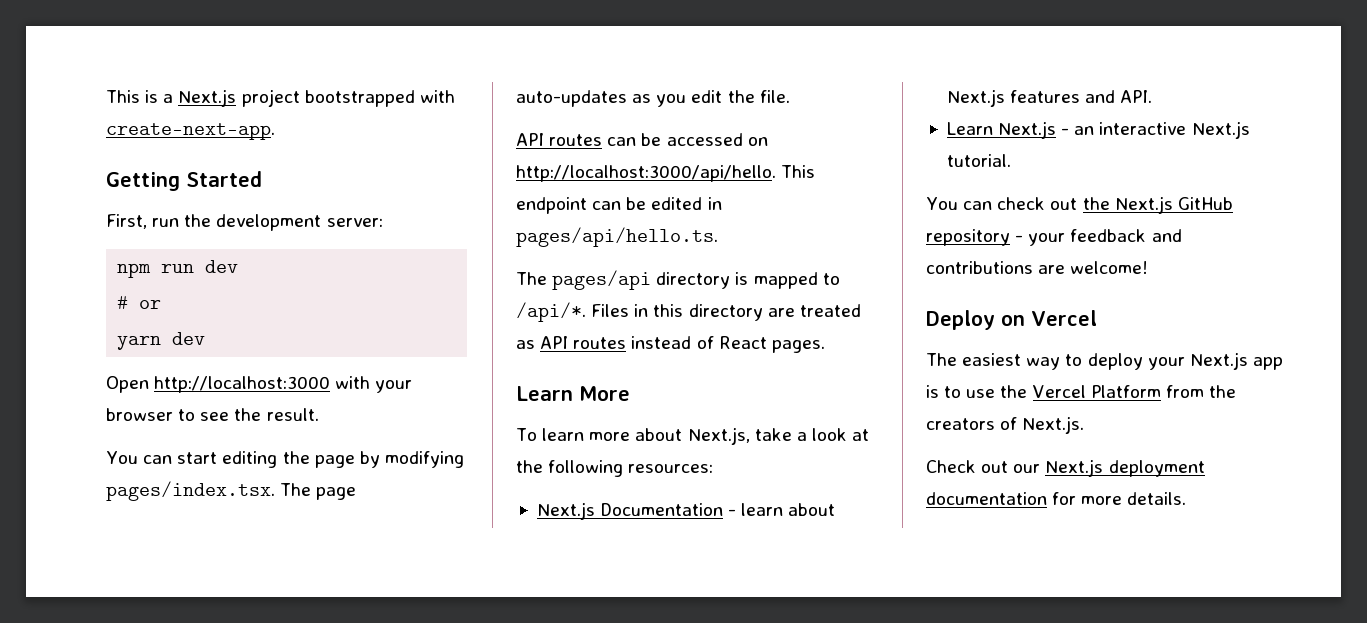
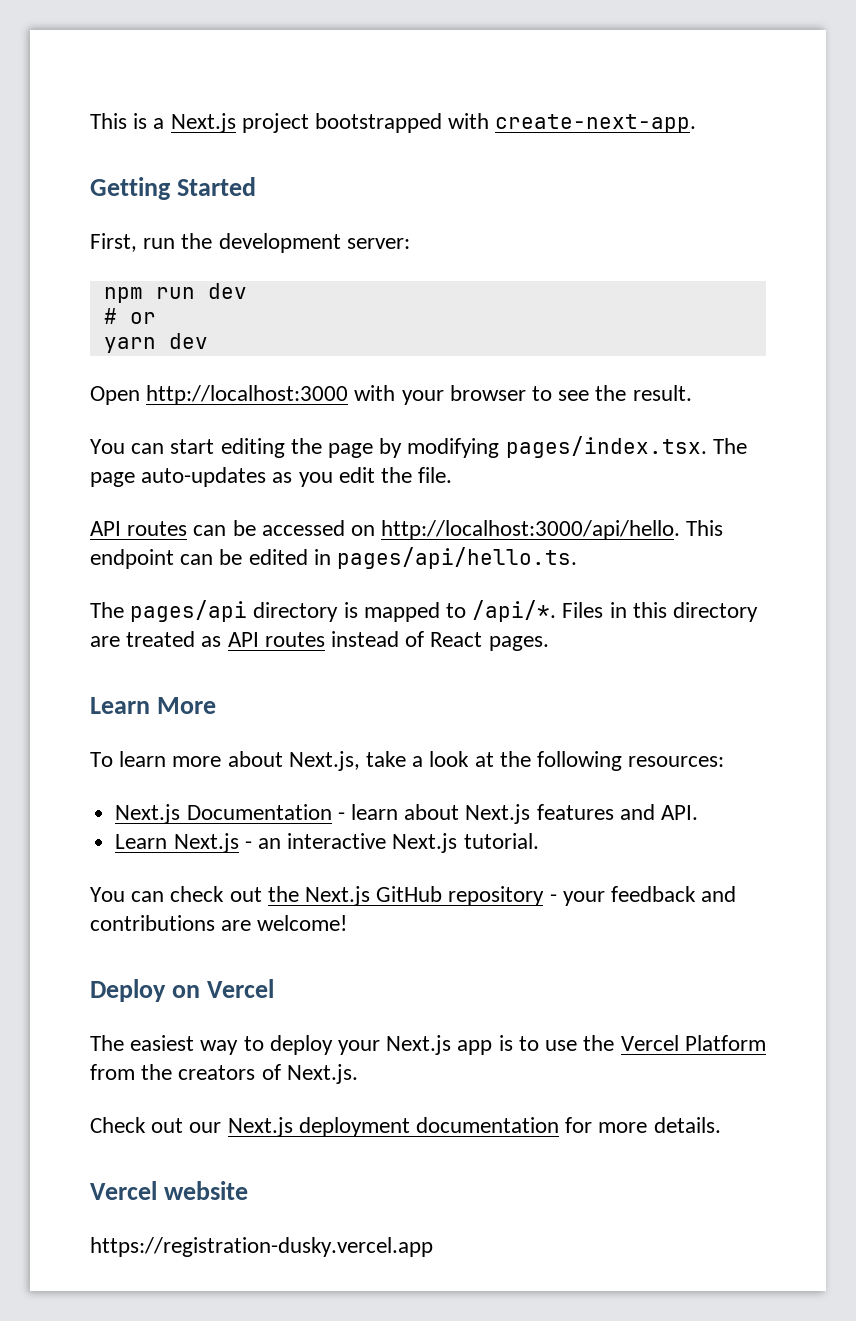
+ Vercel website
+ https://registration-dusky.vercel.app

